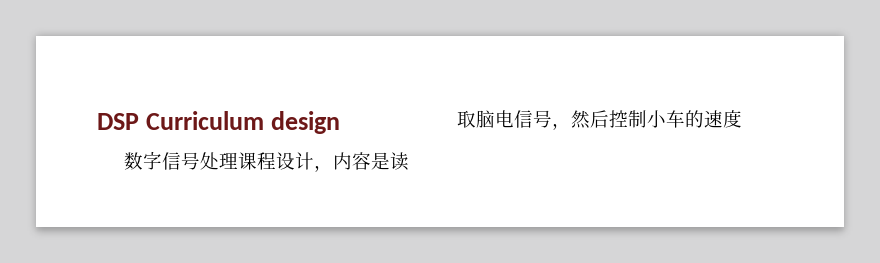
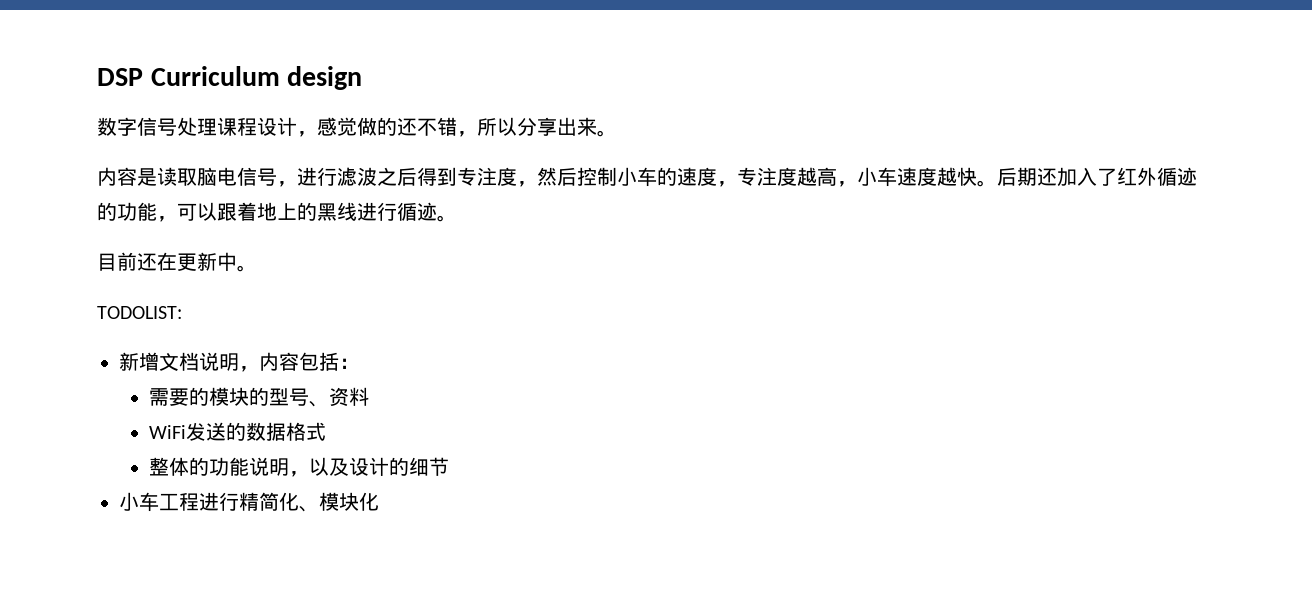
- 数字信号处理课程设计，内容是读取脑电信号，然后控制小车的速度
+ 数字信号处理课程设计，感觉做的还不错，所以分享出来。
+ 内容是读取脑电信号，进行滤波之后得到专注度，然后控制小车的速度，专注度越高，小车速度越快。后期还加入了红外循迹的功能，可以跟着地上的黑线进行循迹。
+ 目前还在更新中。
+ TODOLIST:
+ 新增文档说明，内容包括：
+ 需要的模块的型号、资料
+ WiFi发送的数据格式
+ 整体的功能说明，以及设计的细节
+ 小车工程进行精简化、模块化

